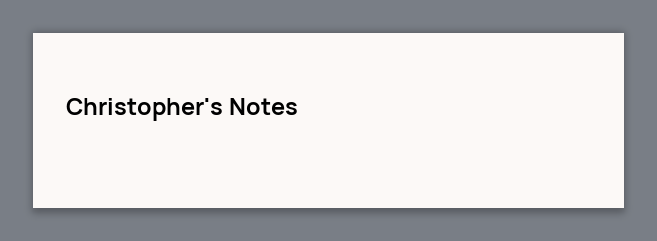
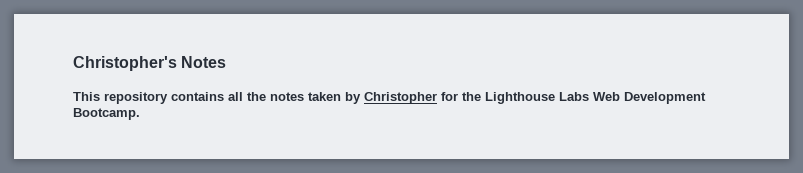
+ This repository contains all the notes taken by Christopher for the Lighthouse Labs Web Development Bootcamp.

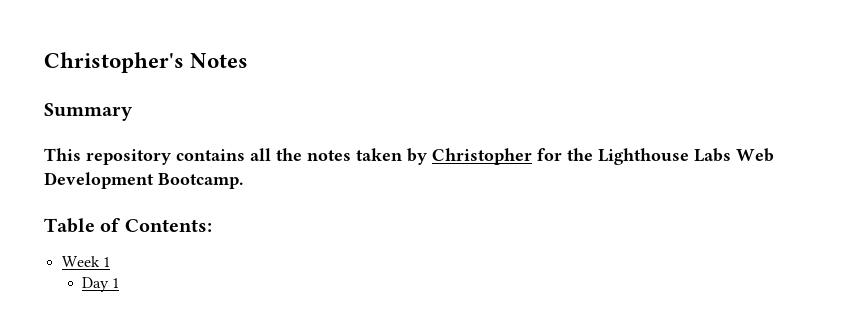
+ Summary
+ Table of Contents:
+ Week 1
+ Day 1

